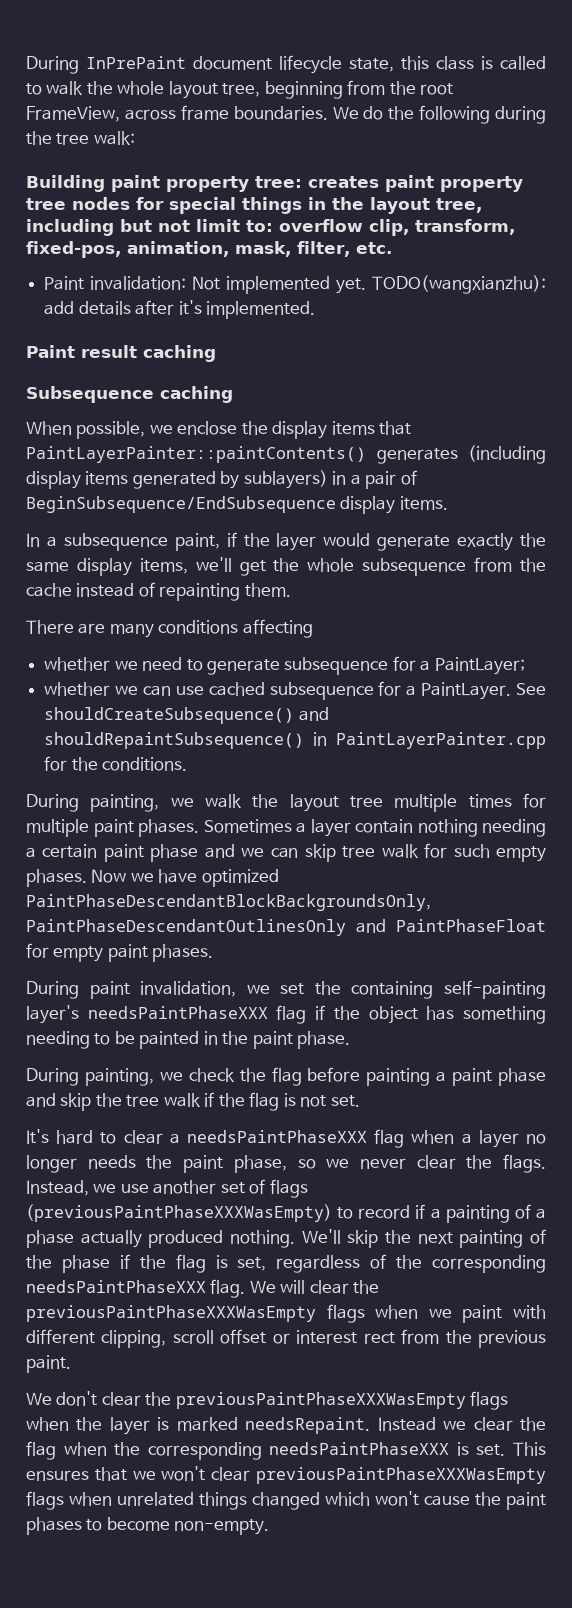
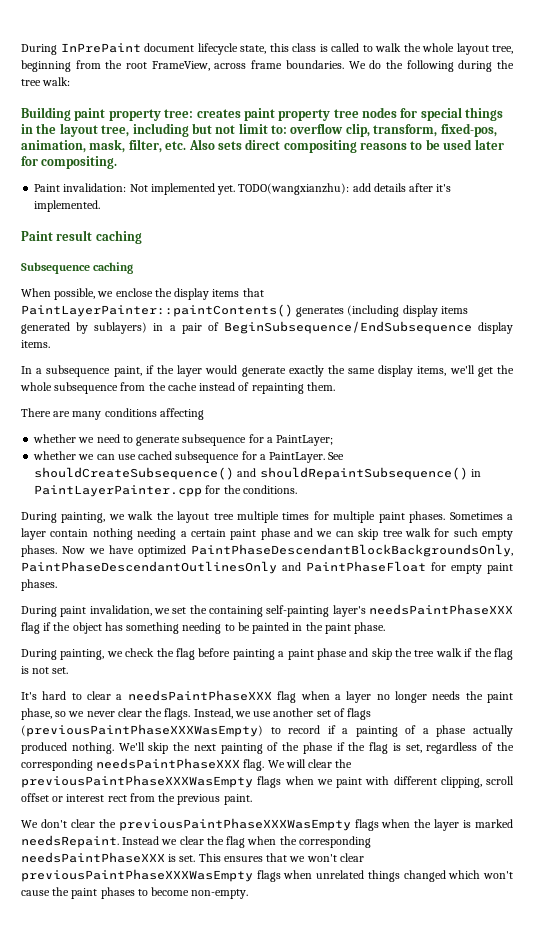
- Building paint property tree: creates paint property tree nodes for special things in the layout tree, including but not limit to: overflow clip, transform, fixed-pos, animation, mask, filter, etc.
+ Building paint property tree: creates paint property tree nodes for special things in the layout tree, including but not limit to: overflow clip, transform, fixed-pos, animation, mask, filter, etc. Also sets direct compositing reasons to be used later for compositing.

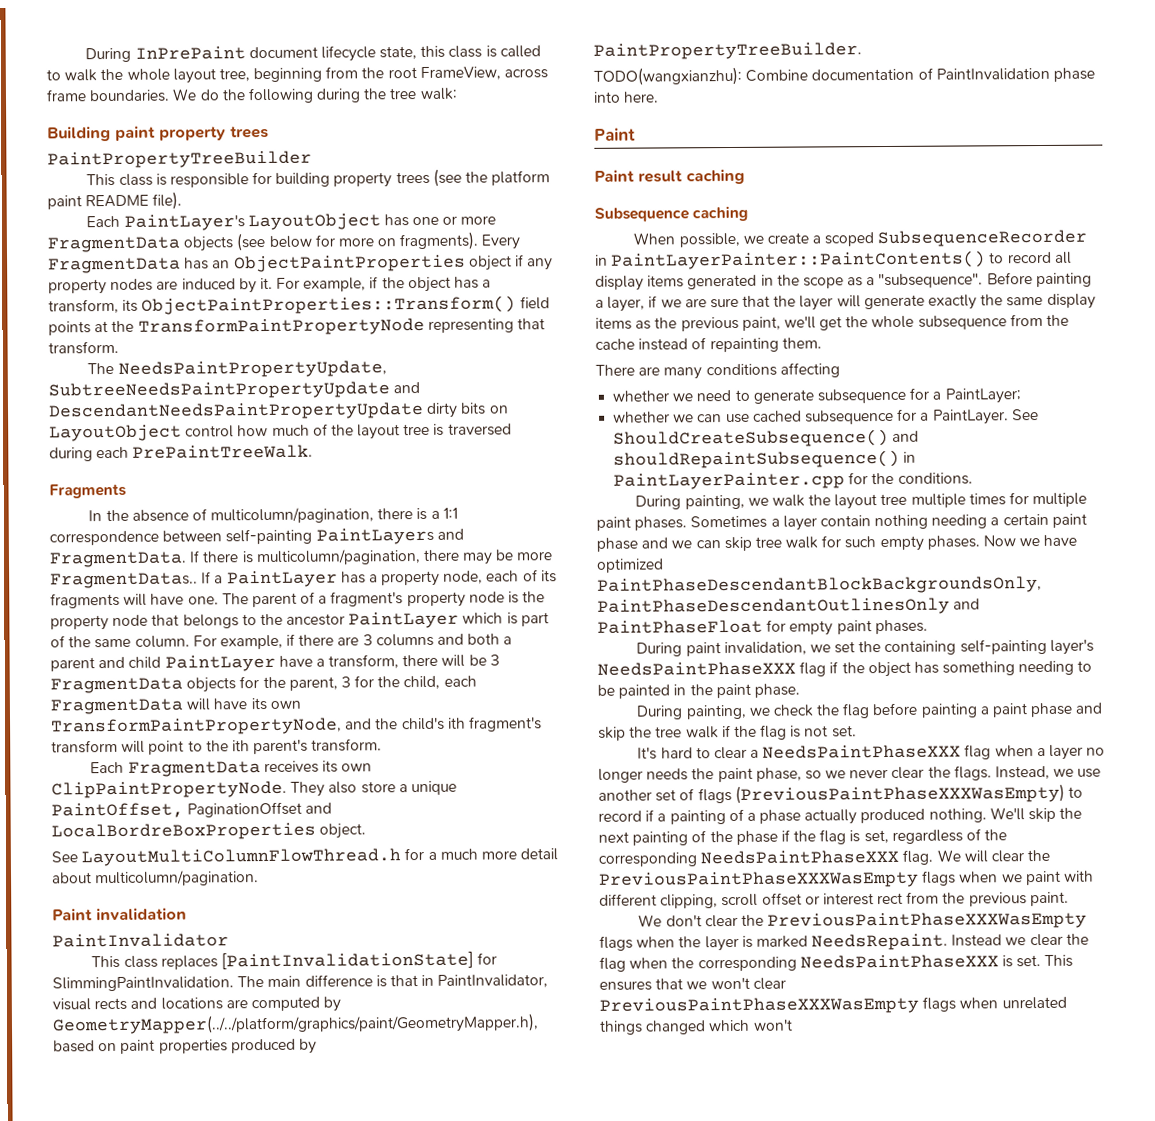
- Building paint property tree: creates paint property tree nodes for special things in the layout tree, including but not limit to: overflow clip, transform, fixed-pos, animation, mask, filter, etc. Also sets direct compositing reasons to be used later for compositing.
- Paint invalidation: Not implemented yet. TODO(wangxianzhu): add details after it's implemented.
+ Building paint property trees
+ PaintPropertyTreeBuilder
+ This class is responsible for building property trees (see the platform paint README file).
+ Each PaintLayer's LayoutObject has one or more FragmentData objects (see below for more on fragments). Every FragmentData has an ObjectPaintProperties object if any property nodes are induced by it. For example, if the object has a transform, its ObjectPaintProperties::Transform() field points at the TransformPaintPropertyNode representing that transform.
+ The NeedsPaintPropertyUpdate, SubtreeNeedsPaintPropertyUpdate and DescendantNeedsPaintPropertyUpdate dirty bits on LayoutObject control how much of the layout tree is traversed during each PrePaintTreeWalk.
+ Fragments
+ In the absence of multicolumn/pagination, there is a 1:1 correspondence between self-painting PaintLayers and FragmentData. If there is multicolumn/pagination, there may be more FragmentDatas.. If a PaintLayer has a property node, each of its fragments will have one. The parent of a fragment's property node is the property node that belongs to the ancestor PaintLayer which is part of the same column. For example, if there are 3 columns and both a parent and child PaintLayer have a transform, there will be 3 FragmentData objects for the parent, 3 for the child, each FragmentData will have its own TransformPaintPropertyNode, and the child's ith fragment's transform will point to the ith parent's transform.
+ Each FragmentData receives its own ClipPaintPropertyNode. They also store a unique PaintOffset, PaginationOffset and LocalBordreBoxProperties object.
+ See LayoutMultiColumnFlowThread.h for a much more detail about multicolumn/pagination.
+ Paint invalidation
+ PaintInvalidator
+ This class replaces [PaintInvalidationState] for SlimmingPaintInvalidation. The main difference is that in PaintInvalidator, visual rects and locations are computed by GeometryMapper(../../platform/graphics/paint/GeometryMapper.h), based on paint properties produced by PaintPropertyTreeBuilder.
+ TODO(wangxianzhu): Combine documentation of PaintInvalidation phase into here.
+ Paint
- When possible, we enclose the display items that PaintLayerPainter::paintContents() generates (including display items generated by sublayers) in a pair of BeginSubsequence/EndSubsequence display items.
- In a subsequence paint, if the layer would generate exactly the same display items, we'll get the whole subsequence from the cache instead of repainting them.
+ When possible, we create a scoped SubsequenceRecorder in PaintLayerPainter::PaintContents() to record all display items generated in the scope as a "subsequence". Before painting a layer, if we are sure that the layer will generate exactly the same display items as the previous paint, we'll get the whole subsequence from the cache instead of repainting them.
- See shouldCreateSubsequence() and shouldRepaintSubsequence() in PaintLayerPainter.cpp for the conditions.
+ See ShouldCreateSubsequence() and shouldRepaintSubsequence() in PaintLayerPainter.cpp for the conditions.
- During paint invalidation, we set the containing self-painting layer's needsPaintPhaseXXX flag if the object has something needing to be painted in the paint phase.
+ During paint invalidation, we set the containing self-painting layer's NeedsPaintPhaseXXX flag if the object has something needing to be painted in the paint phase.
- It's hard to clear a needsPaintPhaseXXX flag when a layer no longer needs the paint phase, so we never clear the flags.
+ It's hard to clear a NeedsPaintPhaseXXX flag when a layer no longer needs the paint phase, so we never clear the flags.
- Instead, we use another set of flags (previousPaintPhaseXXXWasEmpty) to record if a painting of a phase actually produced nothing.
+ Instead, we use another set of flags (PreviousPaintPhaseXXXWasEmpty) to record if a painting of a phase actually produced nothing.
- We'll skip the next painting of the phase if the flag is set, regardless of the corresponding needsPaintPhaseXXX flag.
+ We'll skip the next painting of the phase if the flag is set, regardless of the corresponding NeedsPaintPhaseXXX flag.
- We will clear the previousPaintPhaseXXXWasEmpty flags when we paint with different clipping, scroll offset or interest rect from the previous paint.
+ We will clear the PreviousPaintPhaseXXXWasEmpty flags when we paint with different clipping, scroll offset or interest rect from the previous paint.
- We don't clear the previousPaintPhaseXXXWasEmpty flags when the layer is marked needsRepaint.
+ We don't clear the PreviousPaintPhaseXXXWasEmpty flags when the layer is marked NeedsRepaint.
- Instead we clear the flag when the corresponding needsPaintPhaseXXX is set.
+ Instead we clear the flag when the corresponding NeedsPaintPhaseXXX is set.
- This ensures that we won't clear previousPaintPhaseXXXWasEmpty flags when unrelated things changed which won't cause the paint phases to become non-empty.
+ This ensures that we won't clear PreviousPaintPhaseXXXWasEmpty flags when unrelated things changed which won't

